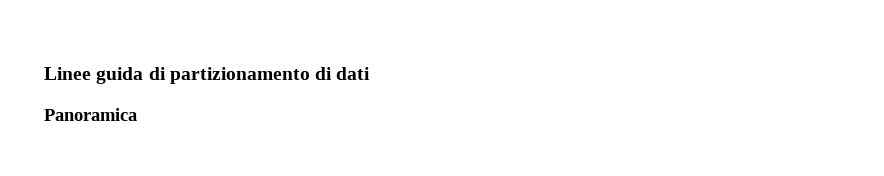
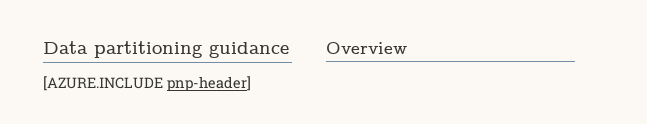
- Linee guida di partizionamento di dati
- Panoramica
+ Data partitioning guidance
+ [AZURE.INCLUDE pnp-header]
+ Overview

